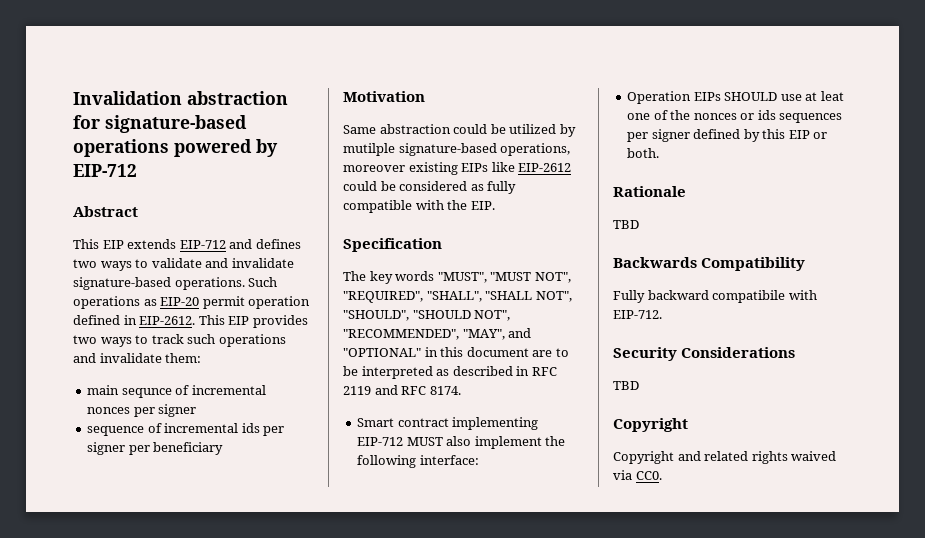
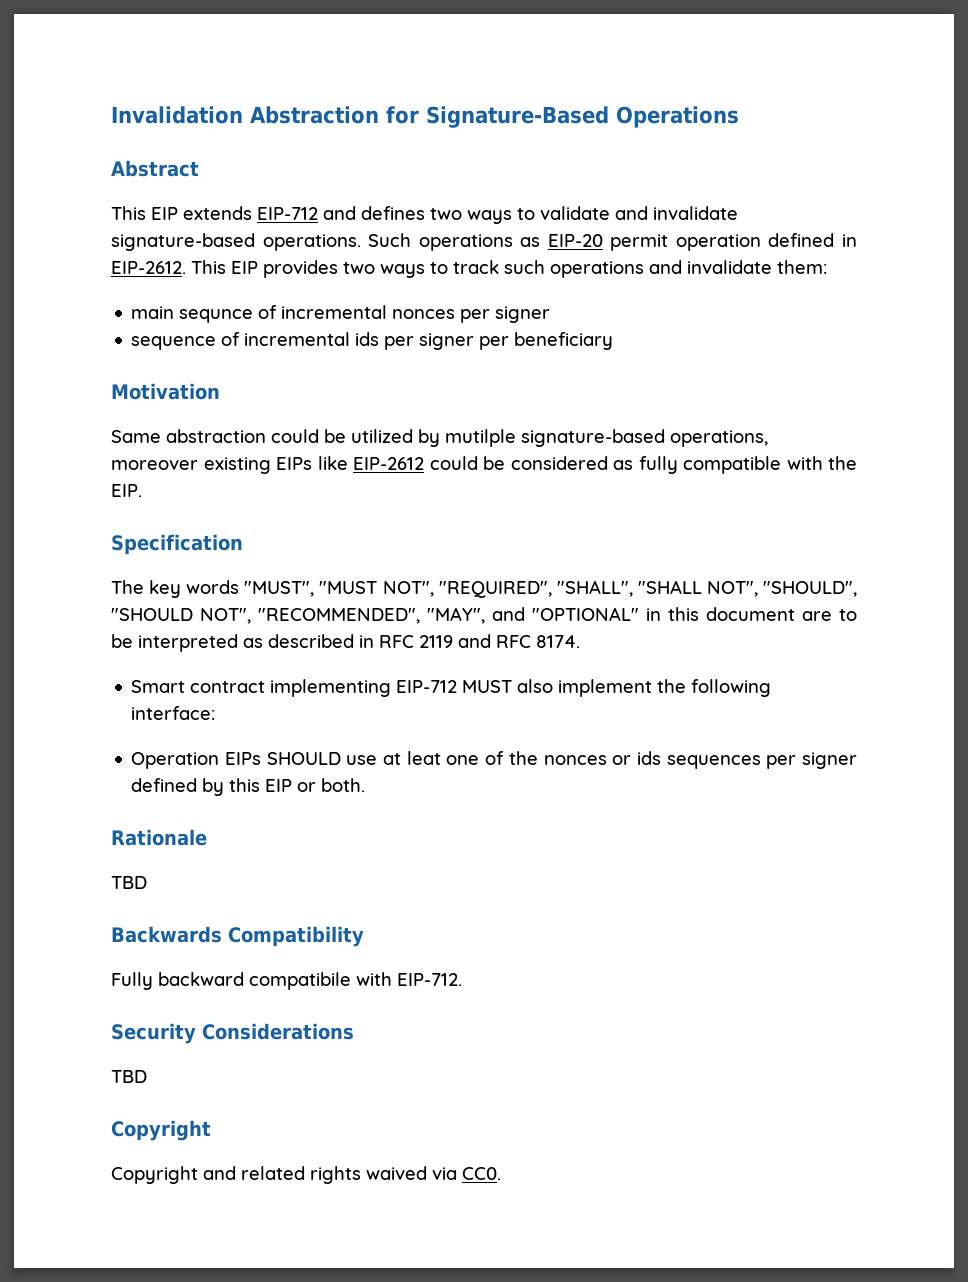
- Invalidation abstraction for signature-based operations powered by EIP-712
+ Invalidation Abstraction for Signature-Based Operations

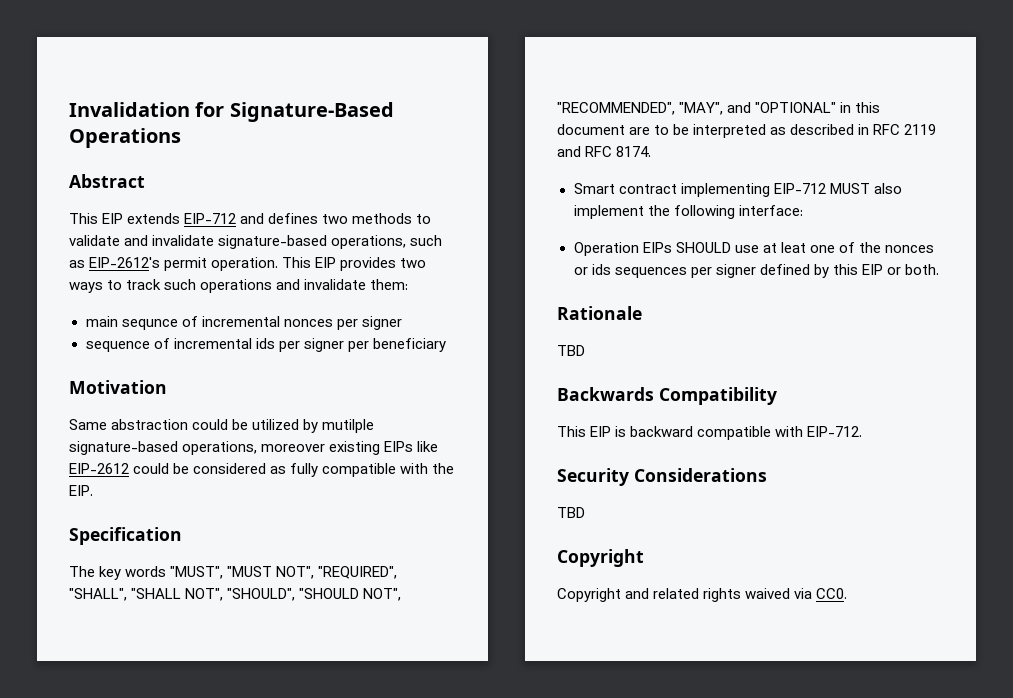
- Invalidation Abstraction for Signature-Based Operations
+ Invalidation for Signature-Based Operations
- This EIP extends EIP-712 and defines two ways to validate and invalidate signature-based operations. Such operations as EIP-20 permit operation defined in EIP-2612.
+ This EIP extends EIP-712 and defines two methods to validate and invalidate signature-based operations, such as EIP-2612's permit operation.
- Fully backward compatibile with EIP-712.
+ This EIP is backward compatible with EIP-712.

